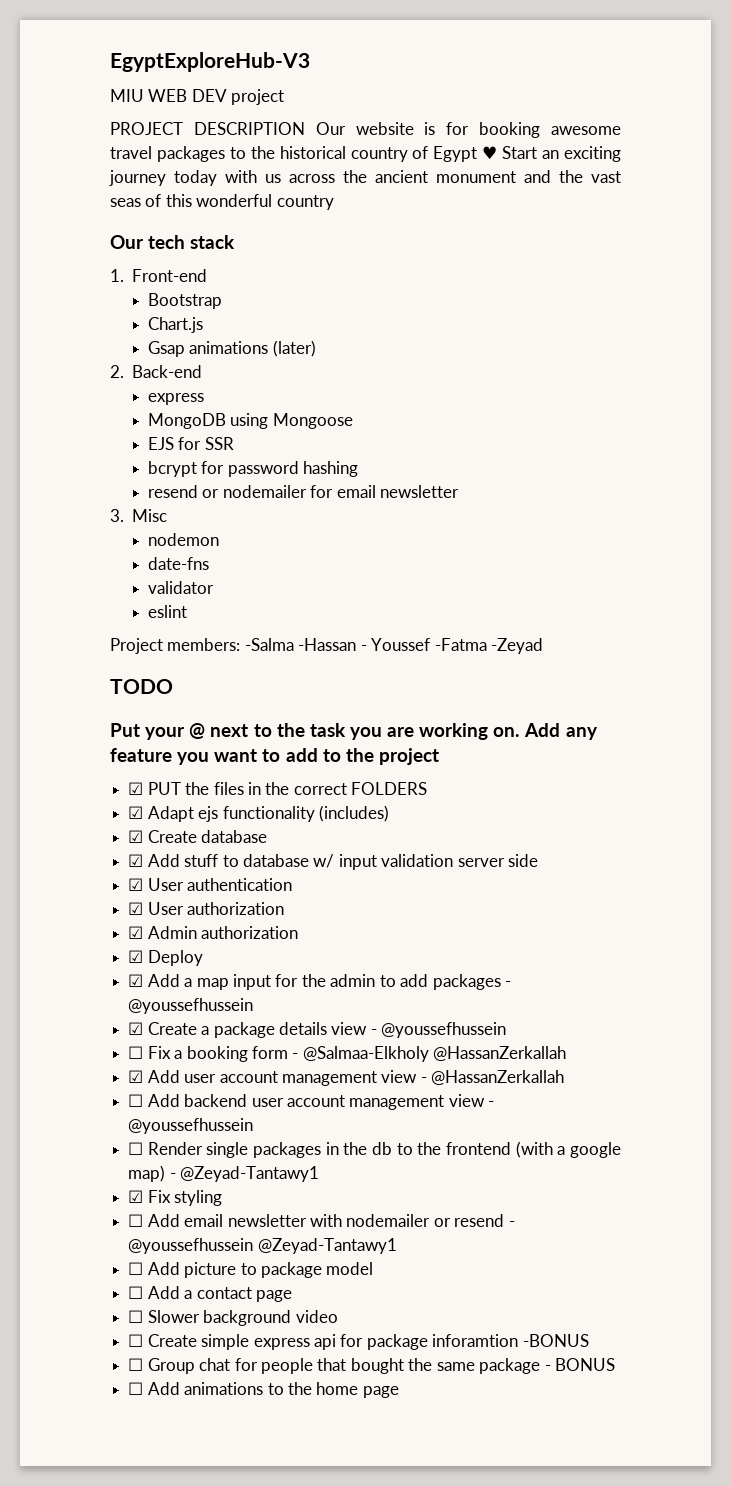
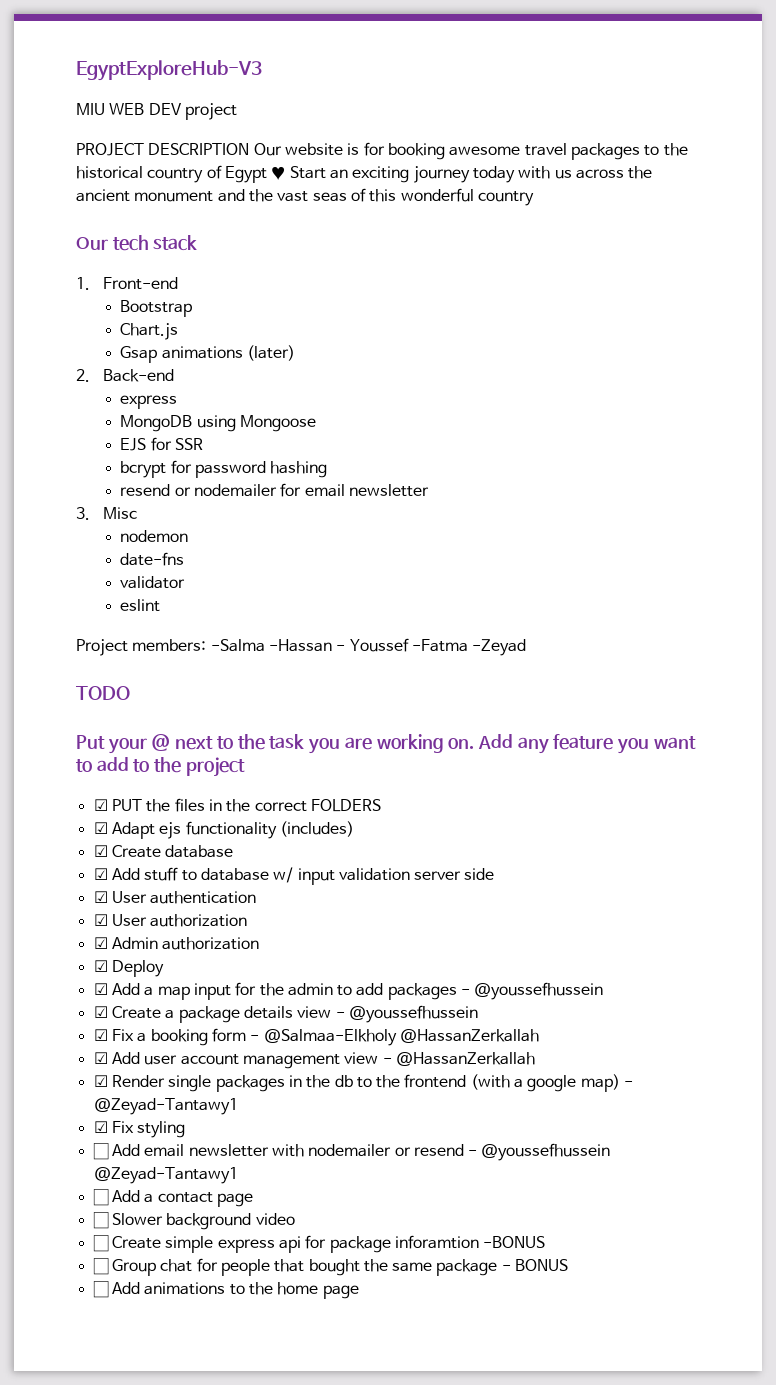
- ☐ Fix a booking form - @Salmaa-Elkholy @HassanZerkallah
+ ☑ Fix a booking form - @Salmaa-Elkholy @HassanZerkallah
- ☐ Add backend user account management view - @youssefhussein
- ☐ Render single packages in the db to the frontend (with a google map) - @Zeyad-Tantawy1
+ ☑ Render single packages in the db to the frontend (with a google map) - @Zeyad-Tantawy1
- ☐ Add picture to package model

